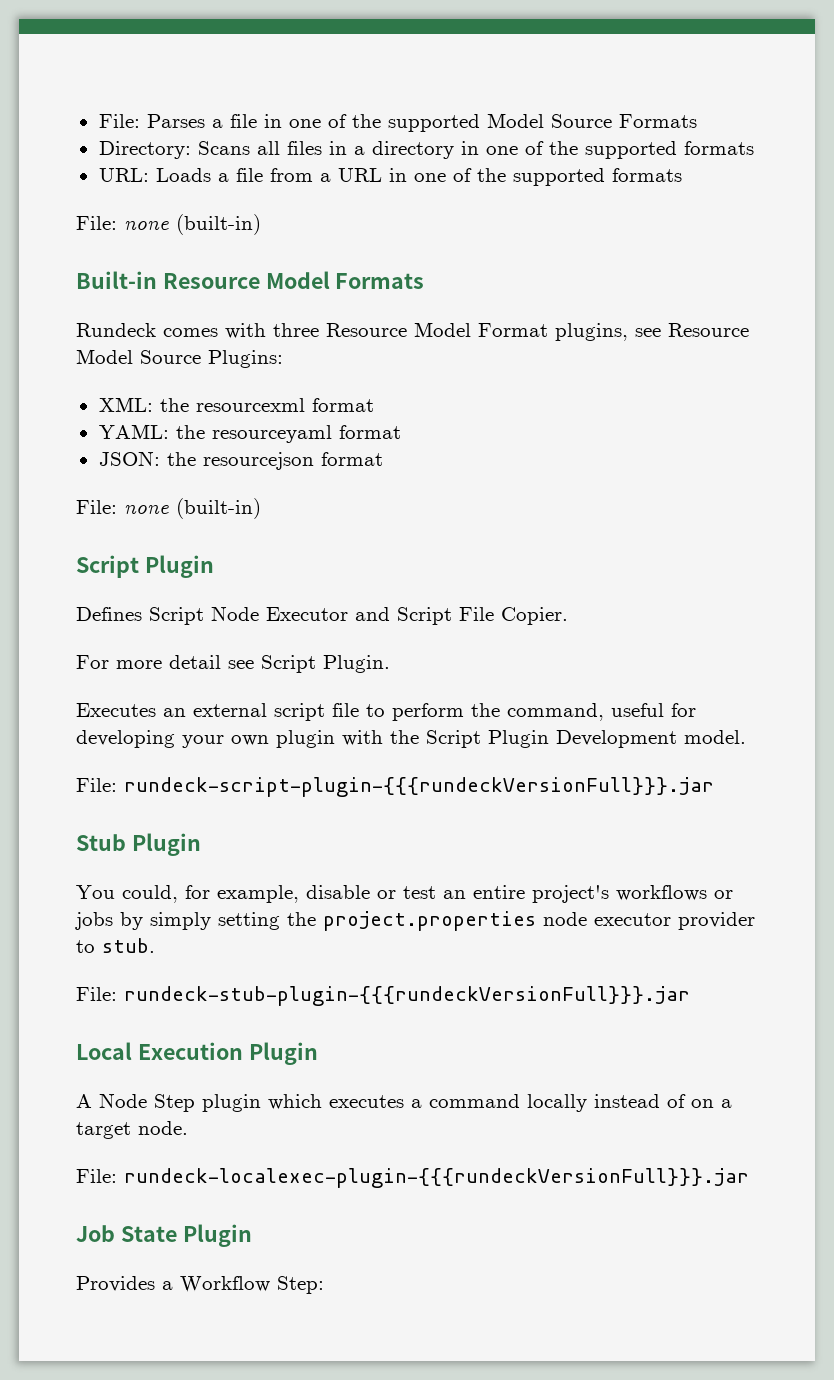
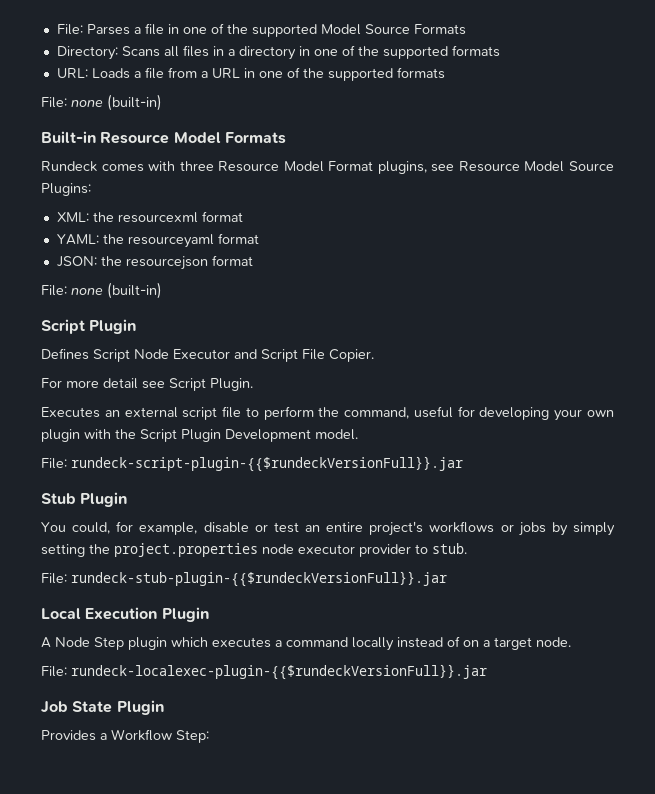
- File: rundeck-script-plugin-{{{rundeckVersionFull}}}.jar
+ File: rundeck-script-plugin-{{$rundeckVersionFull}}.jar
- File: rundeck-stub-plugin-{{{rundeckVersionFull}}}.jar
+ File: rundeck-stub-plugin-{{$rundeckVersionFull}}.jar
- File: rundeck-localexec-plugin-{{{rundeckVersionFull}}}.jar
+ File: rundeck-localexec-plugin-{{$rundeckVersionFull}}.jar

